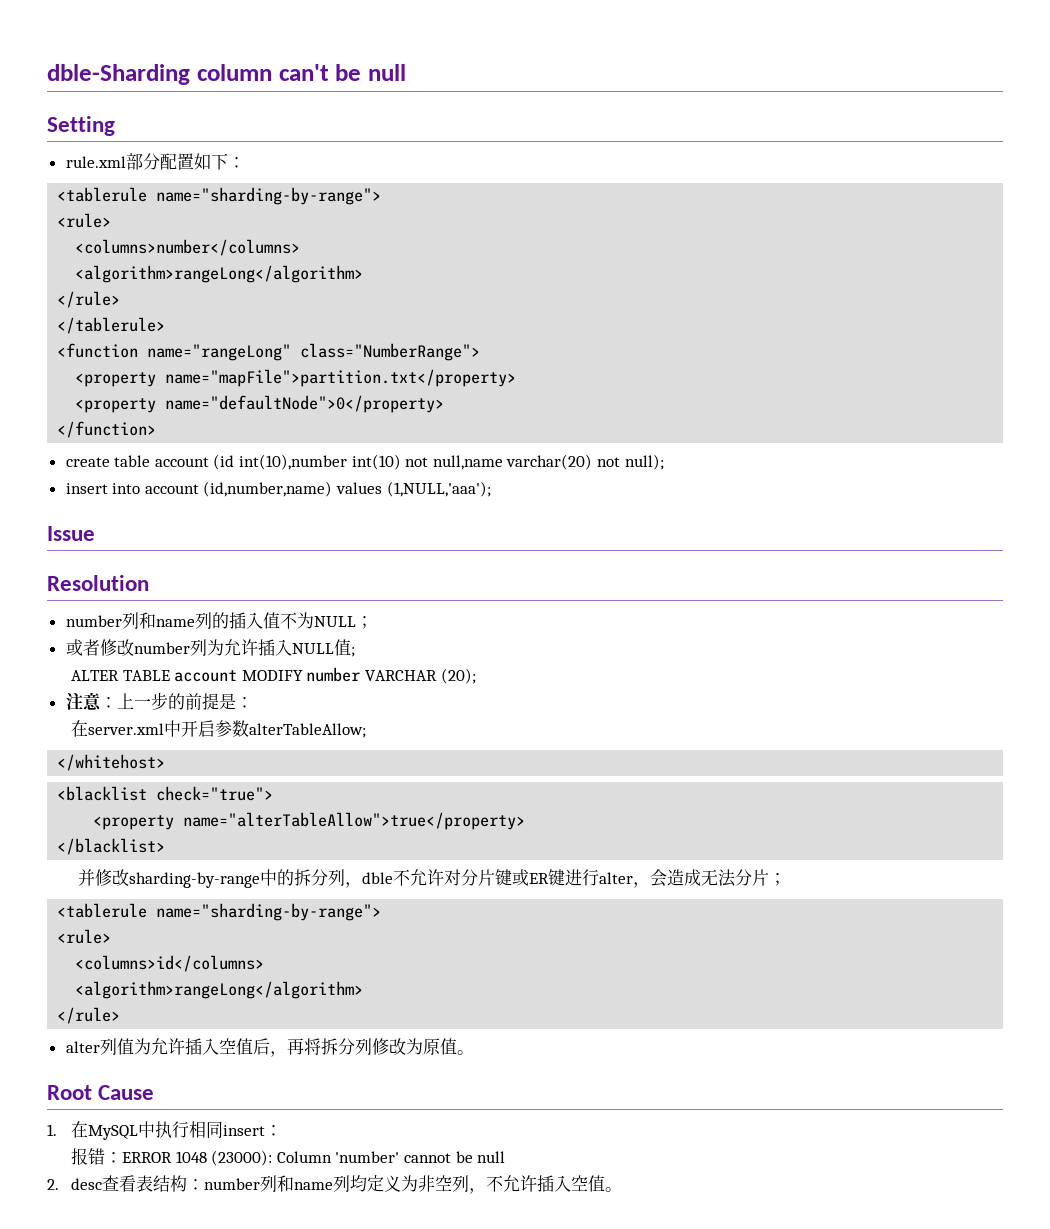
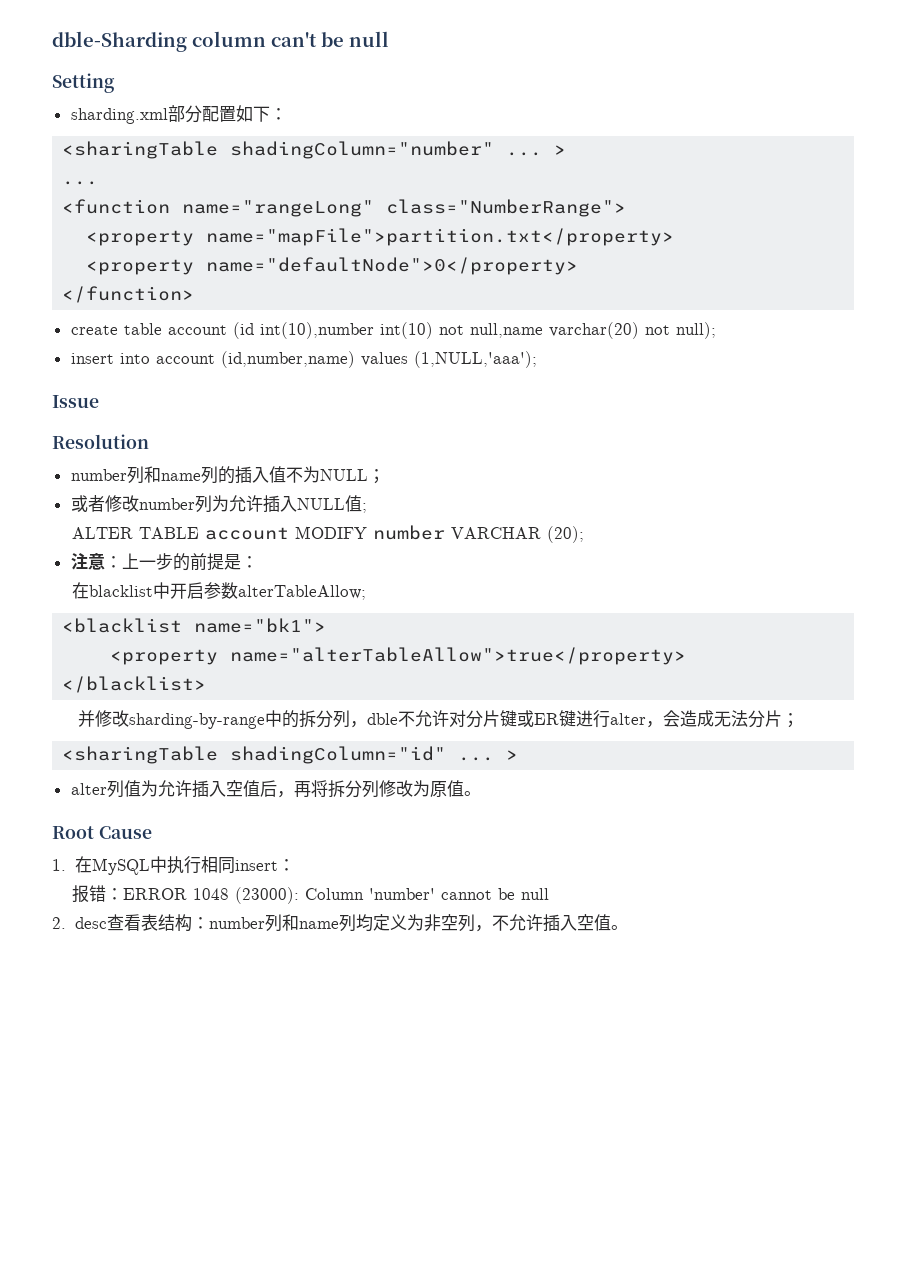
- rule.xml部分配置如下：
- <tablerule name="sharding-by-range">
- <rule>
- <columns>number</columns>
- <algorithm>rangeLong</algorithm>
- </rule>
- </tablerule>
+ sharding.xml部分配置如下：
+ <sharingTable shadingColumn="number" ... >
+ ...
- 在server.xml中开启参数alterTableAllow;
+ 在blacklist中开启参数alterTableAllow;
- </whitehost>
- <blacklist check="true">
+ <blacklist name="bk1">
  并修改sharding-by-range中的拆分列，dble不允许对分片键或ER键进行alter，会造成无法分片；
- <tablerule name="sharding-by-range">
- <rule>
- <columns>id</columns>
- <algorithm>rangeLong</algorithm>
- </rule>
+ <sharingTable shadingColumn="id" ... >

